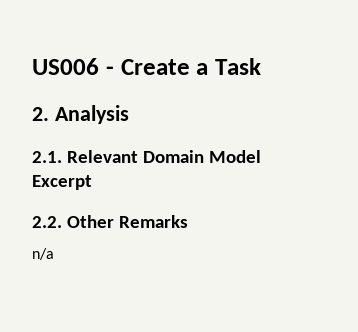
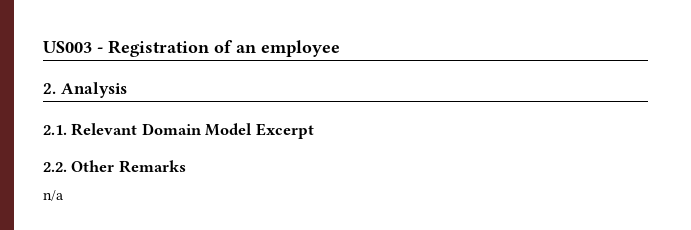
- US006 - Create a Task
+ US003 - Registration of an employee

